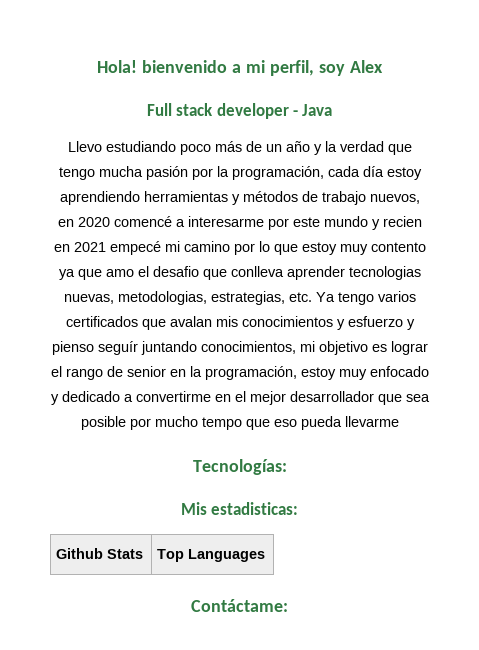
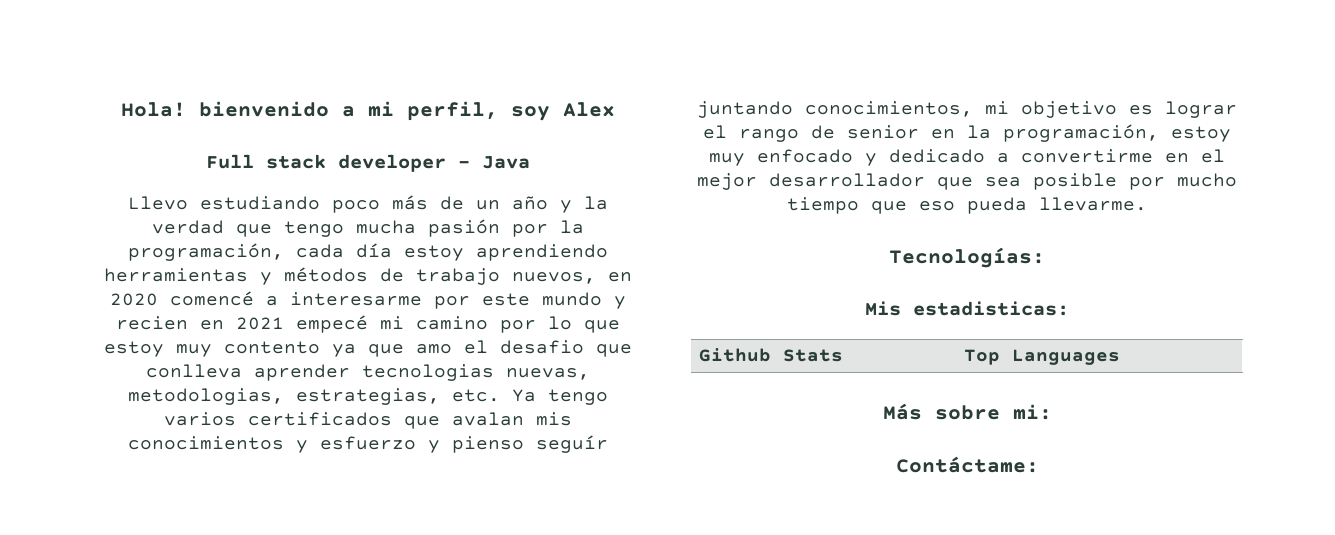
- Llevo estudiando poco más de un año y la verdad que tengo mucha pasión por la programación, cada día estoy aprendiendo herramientas y métodos de trabajo nuevos, en 2020 comencé a interesarme por este mundo y recien en 2021 empecé mi camino por lo que estoy muy contento ya que amo el desafio que conlleva aprender tecnologias nuevas, metodologias, estrategias, etc. Ya tengo varios certificados que avalan mis conocimientos y esfuerzo y pienso seguír juntando conocimientos, mi objetivo es lograr el rango de senior en la programación, estoy muy enfocado y dedicado a convertirme en el mejor desarrollador que sea posible por mucho tempo que eso pueda llevarme
+ Llevo estudiando poco más de un año y la verdad que tengo mucha pasión por la programación, cada día estoy aprendiendo herramientas y métodos de trabajo nuevos, en 2020 comencé a interesarme por este mundo y recien en 2021 empecé mi camino por lo que estoy muy contento ya que amo el desafio que conlleva aprender tecnologias nuevas, metodologias, estrategias, etc. Ya tengo varios certificados que avalan mis conocimientos y esfuerzo y pienso seguír juntando conocimientos, mi objetivo es lograr el rango de senior en la programación, estoy muy enfocado y dedicado a convertirme en el mejor desarrollador que sea posible por mucho tiempo que eso pueda llevarme.
+ Más sobre mi:

